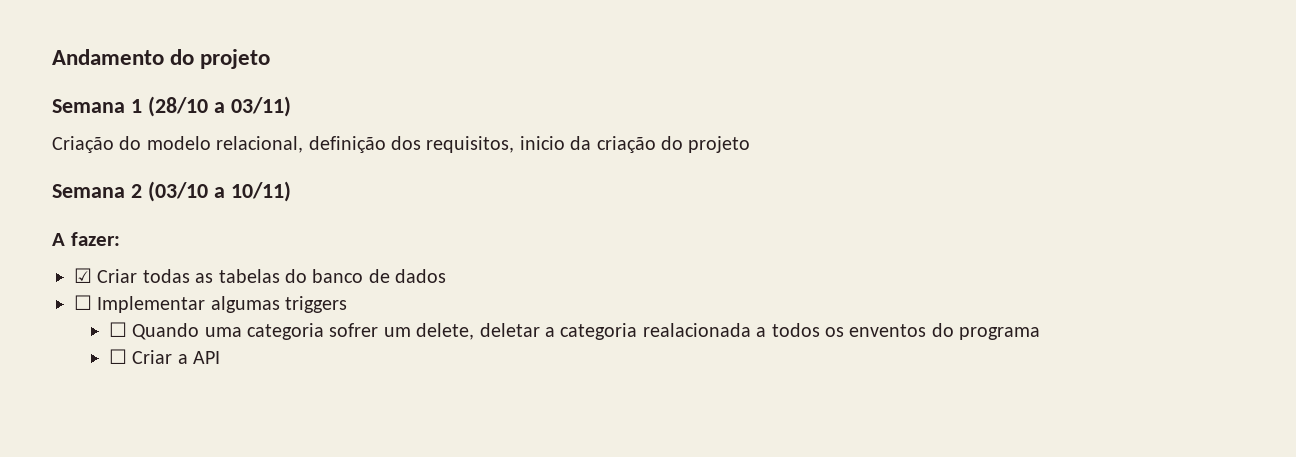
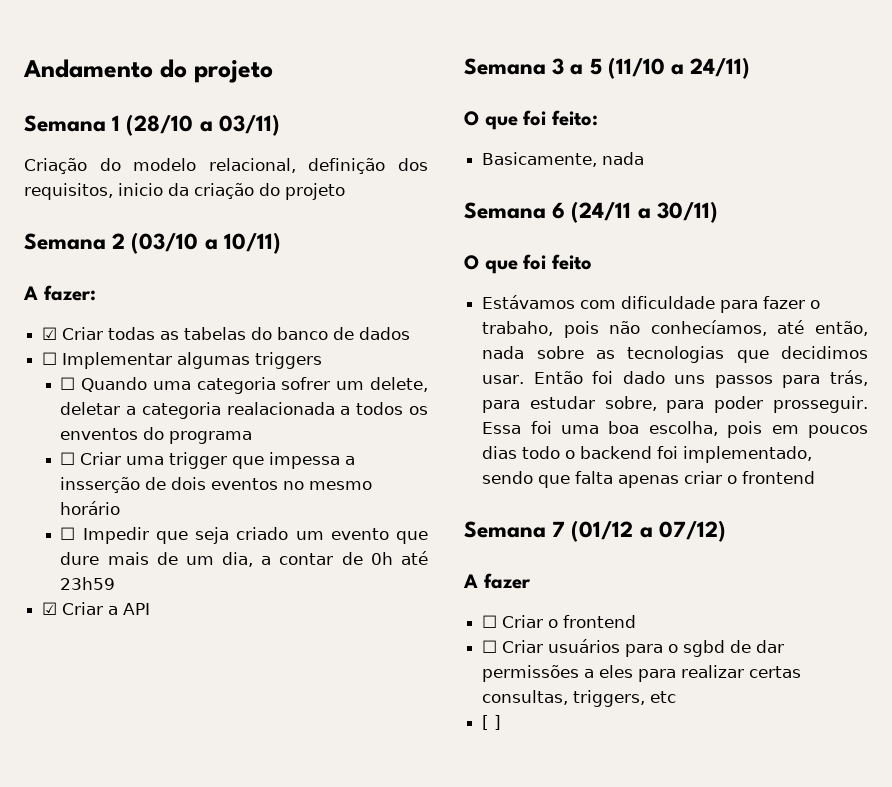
- ☐ Criar a API
+ ☐ Criar uma trigger que impessa a insserção de dois eventos no mesmo horário
+ ☐ Impedir que seja criado um evento que dure mais de um dia, a contar de 0h até 23h59
+ ☑ Criar a API
+ Semana 3 a 5 (11/10 a 24/11)
+ O que foi feito:
+ Basicamente, nada
+ Semana 6 (24/11 a 30/11)
+ O que foi feito
+ Estávamos com dificuldade para fazer o trabaho, pois não conhecíamos, até então, nada sobre as tecnologias que decidimos usar. Então foi dado uns passos para trás, para estudar sobre, para poder prosseguir. Essa foi uma boa escolha, pois em poucos dias todo o backend foi implementado, sendo que falta apenas criar o frontend
+ Semana 7 (01/12 a 07/12)
+ A fazer
+ ☐ Criar o frontend
+ ☐ Criar usuários para o sgbd de dar permissões a eles para realizar certas consultas, triggers, etc
+ [ ]

